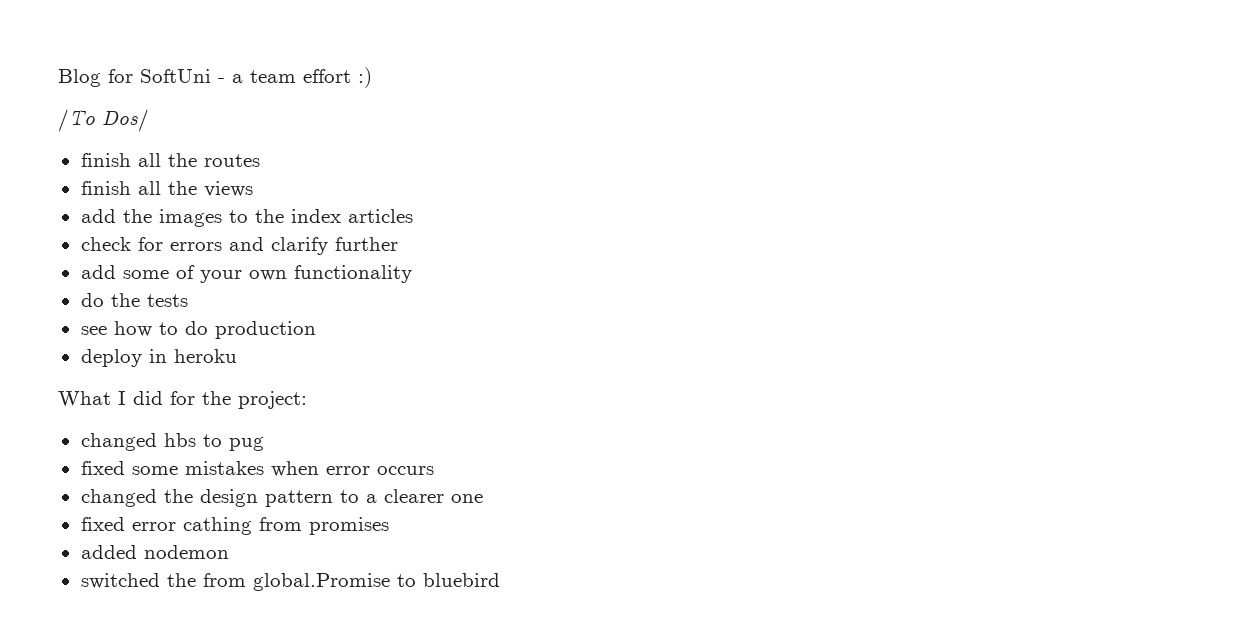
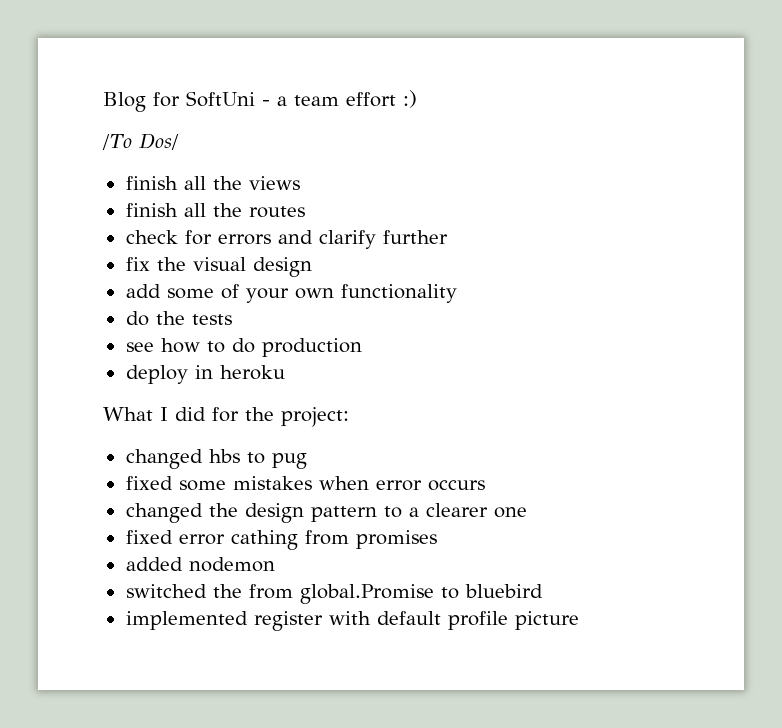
+ finish all the views
  finish all the routes
- finish all the views
- add the images to the index articles
+ fix the visual design
+ implemented register with default profile picture

